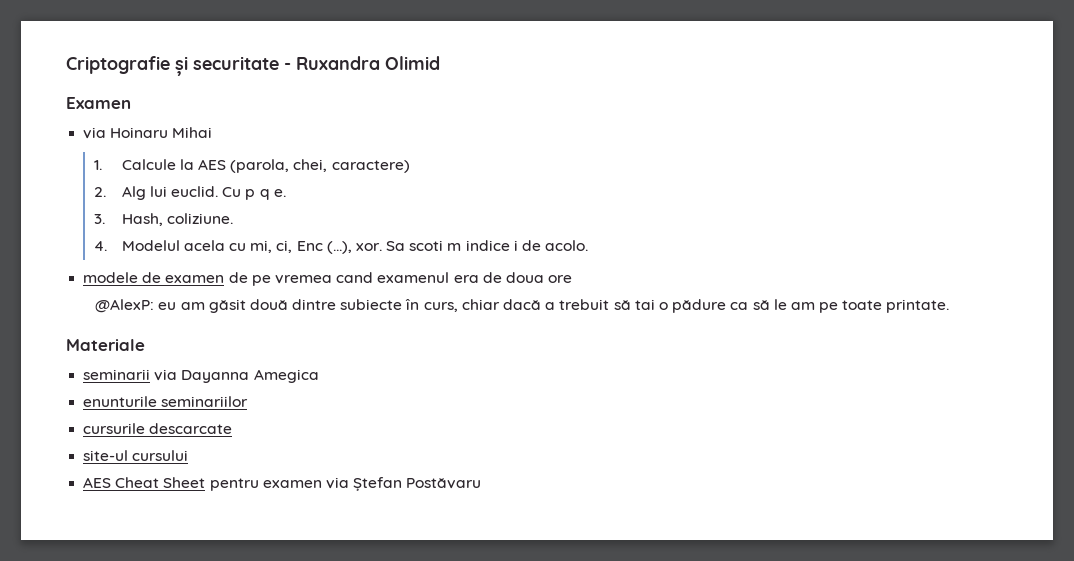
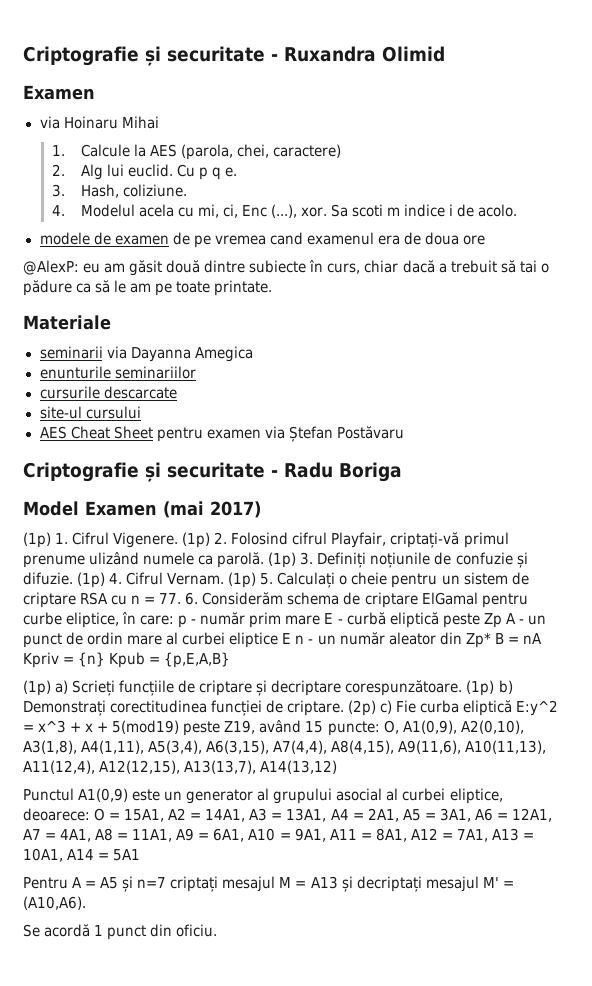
+ Criptografie și securitate - Radu Boriga
+ Model Examen (mai 2017)
+ (1p) 1. Cifrul Vigenere. (1p) 2. Folosind cifrul Playfair, criptați-vă primul prenume ulizând numele ca parolă. (1p) 3. Definiți noțiunile de confuzie și difuzie. (1p) 4. Cifrul Vernam. (1p) 5. Calculați o cheie pentru un sistem de criptare RSA cu n = 77. 6. Considerăm schema de criptare ElGamal pentru curbe eliptice, în care: p - număr prim mare E - curbă eliptică peste Zp A - un punct de ordin mare al curbei eliptice E n - un număr aleator din Zp* B = nA Kpriv = {n} Kpub = {p,E,A,B}
+ (1p) a) Scrieți funcțiile de criptare și decriptare corespunzătoare. (1p) b) Demonstrați corectitudinea funcției de criptare. (2p) c) Fie curba eliptică E:y^2 = x^3 + x + 5(mod19) peste Z19, având 15 puncte: O, A1(0,9), A2(0,10), A3(1,8), A4(1,11), A5(3,4), A6(3,15), A7(4,4), A8(4,15), A9(11,6), A10(11,13), A11(12,4), A12(12,15), A13(13,7), A14(13,12)
+ Punctul A1(0,9) este un generator al grupului asocial al curbei eliptice, deoarece: O = 15A1, A2 = 14A1, A3 = 13A1, A4 = 2A1, A5 = 3A1, A6 = 12A1, A7 = 4A1, A8 = 11A1, A9 = 6A1, A10 = 9A1, A11 = 8A1, A12 = 7A1, A13 = 10A1, A14 = 5A1
+ Pentru A = A5 și n=7 criptați mesajul M = A13 și decriptați mesajul M' = (A10,A6).
+ Se acordă 1 punct din oficiu.

